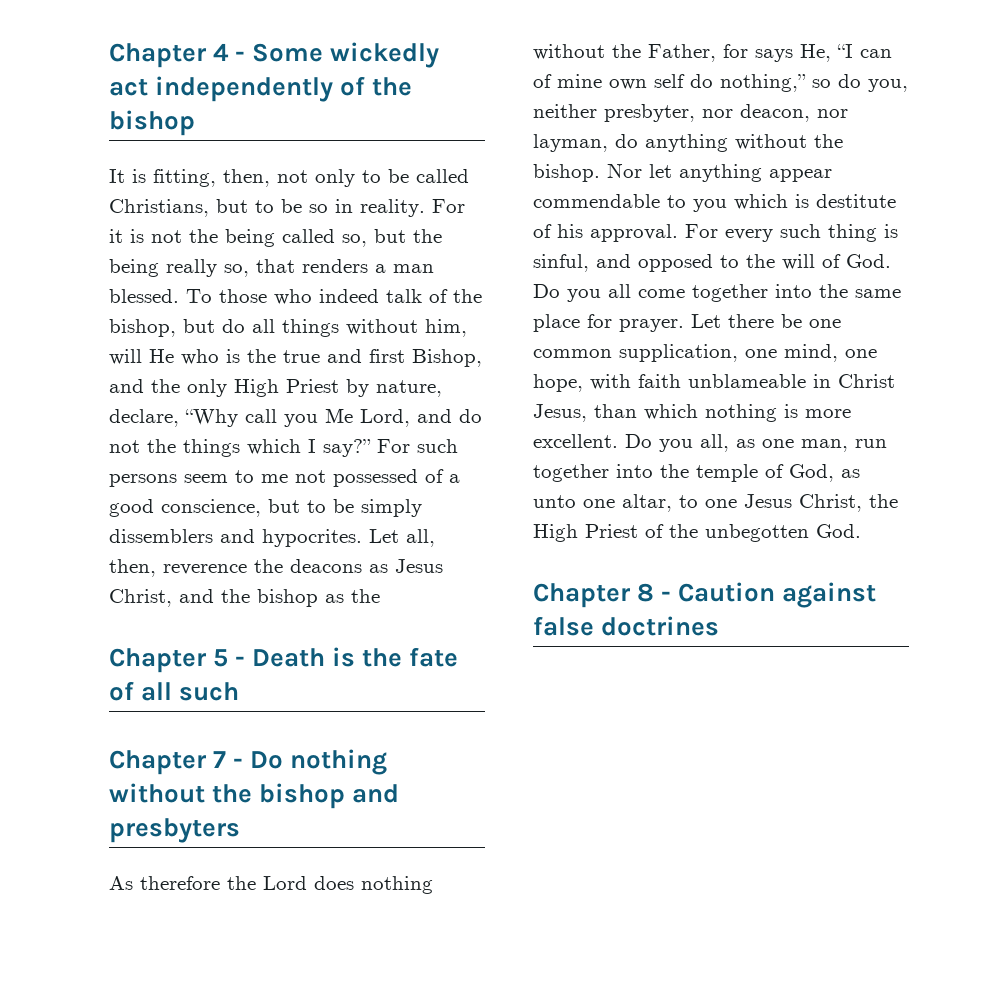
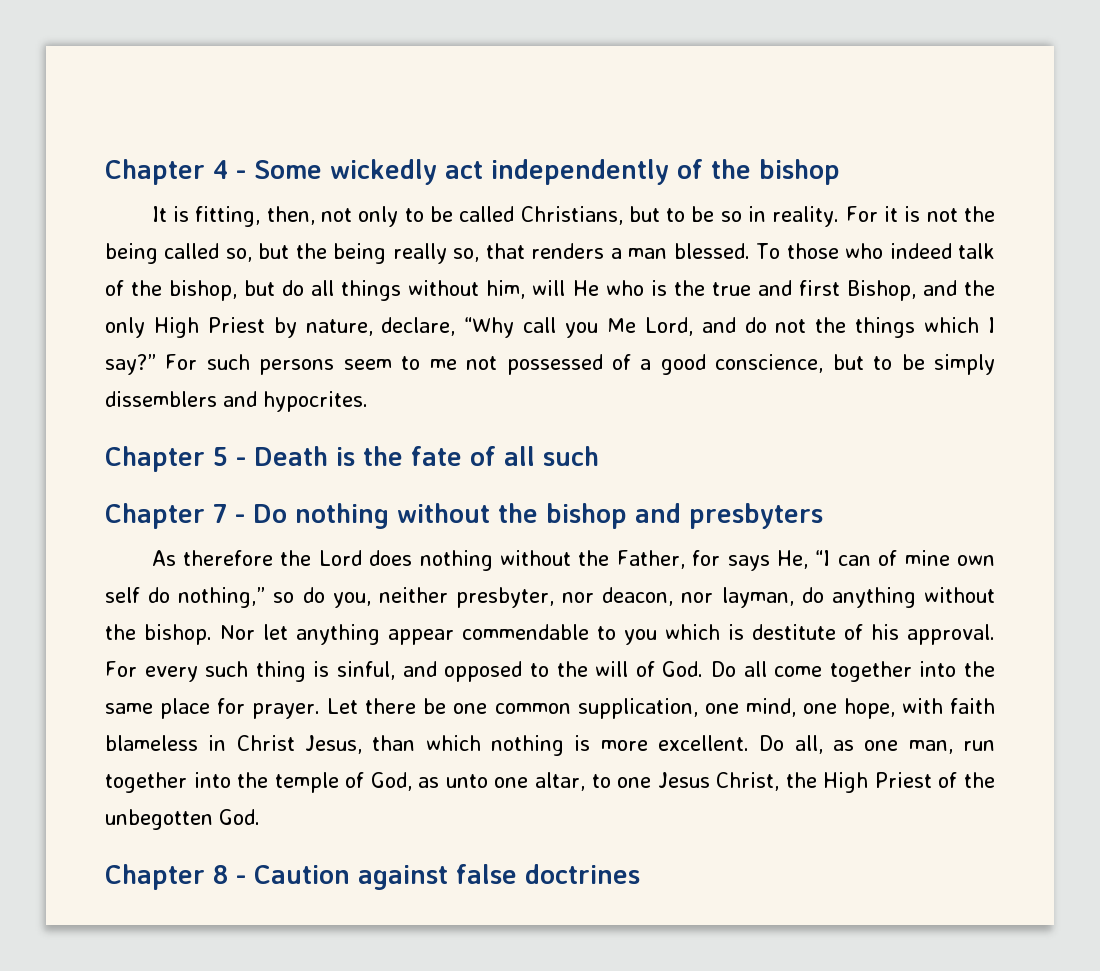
- Let all, then, reverence the deacons as Jesus Christ, and the bishop as the
- For every such thing is sinful, and opposed to the will of God. Do you all come together into the same place for prayer.
+ For every such thing is sinful, and opposed to the will of God. Do all come together into the same place for prayer.
- Let there be one common supplication, one mind, one hope, with faith unblameable in Christ Jesus, than which nothing is more excellent.
+ Let there be one common supplication, one mind, one hope, with faith blameless in Christ Jesus, than which nothing is more excellent.
- Do you all, as one man, run together into the temple of God, as unto one altar, to one Jesus Christ, the High Priest of the unbegotten God.
+ Do all, as one man, run together into the temple of God, as unto one altar, to one Jesus Christ, the High Priest of the unbegotten God.

